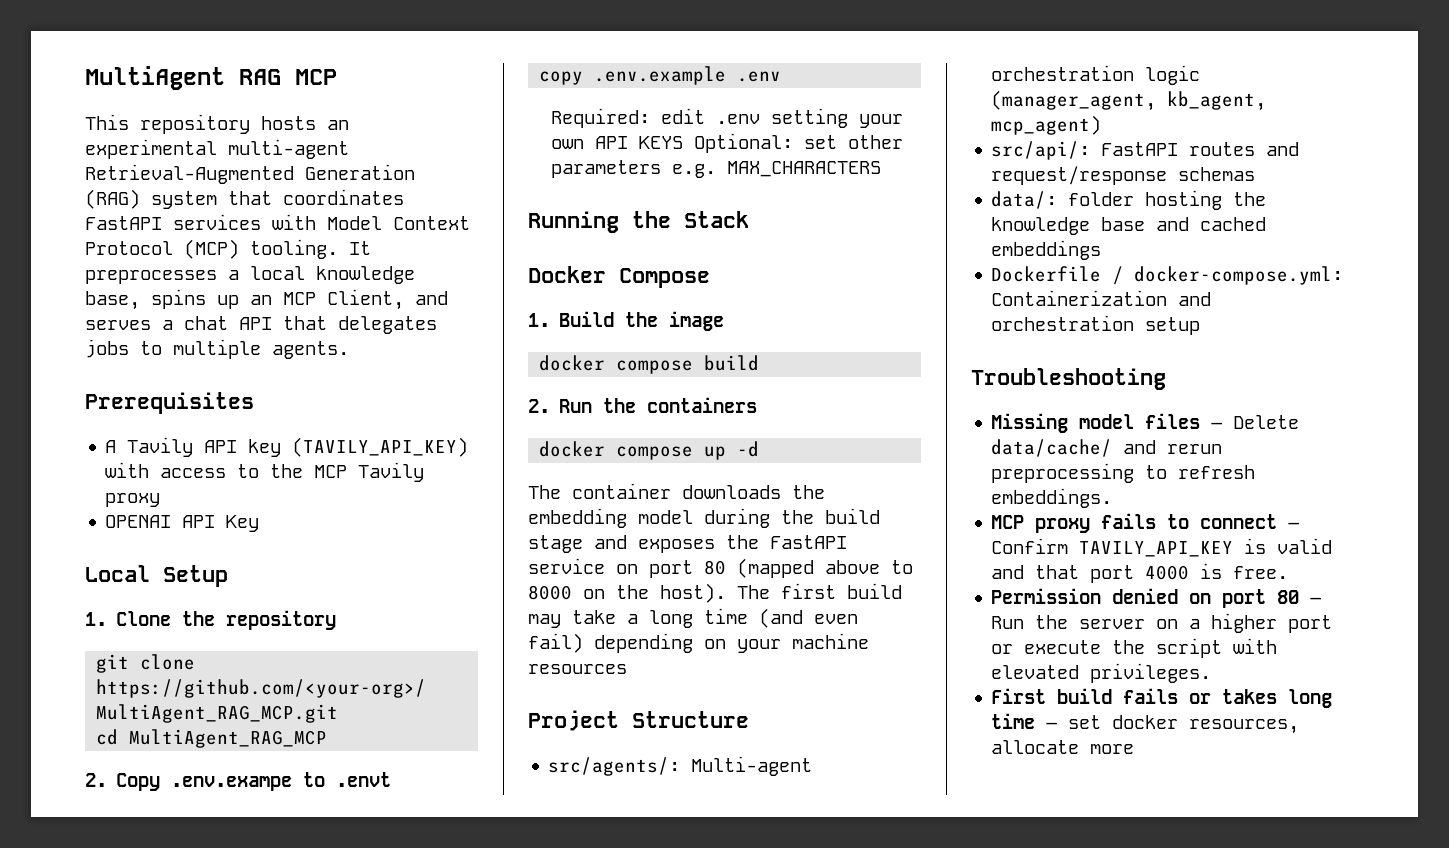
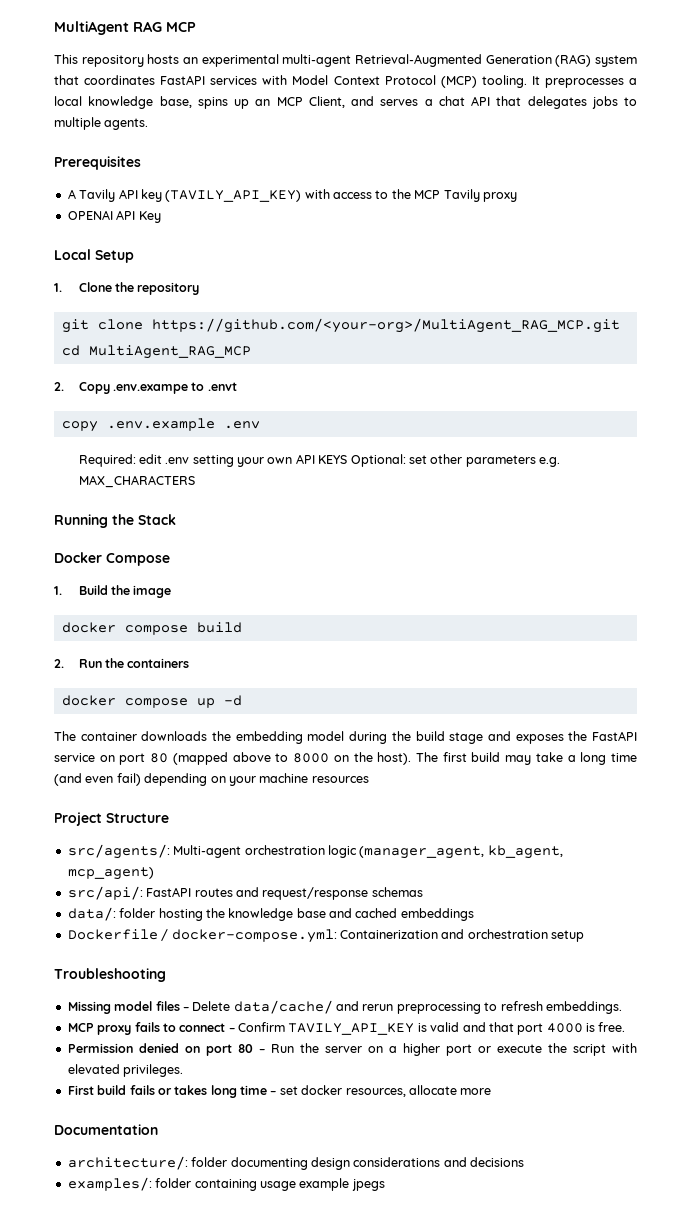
+ Documentation
+ architecture/: folder documenting design considerations and decisions
+ examples/: folder containing usage example jpegs

